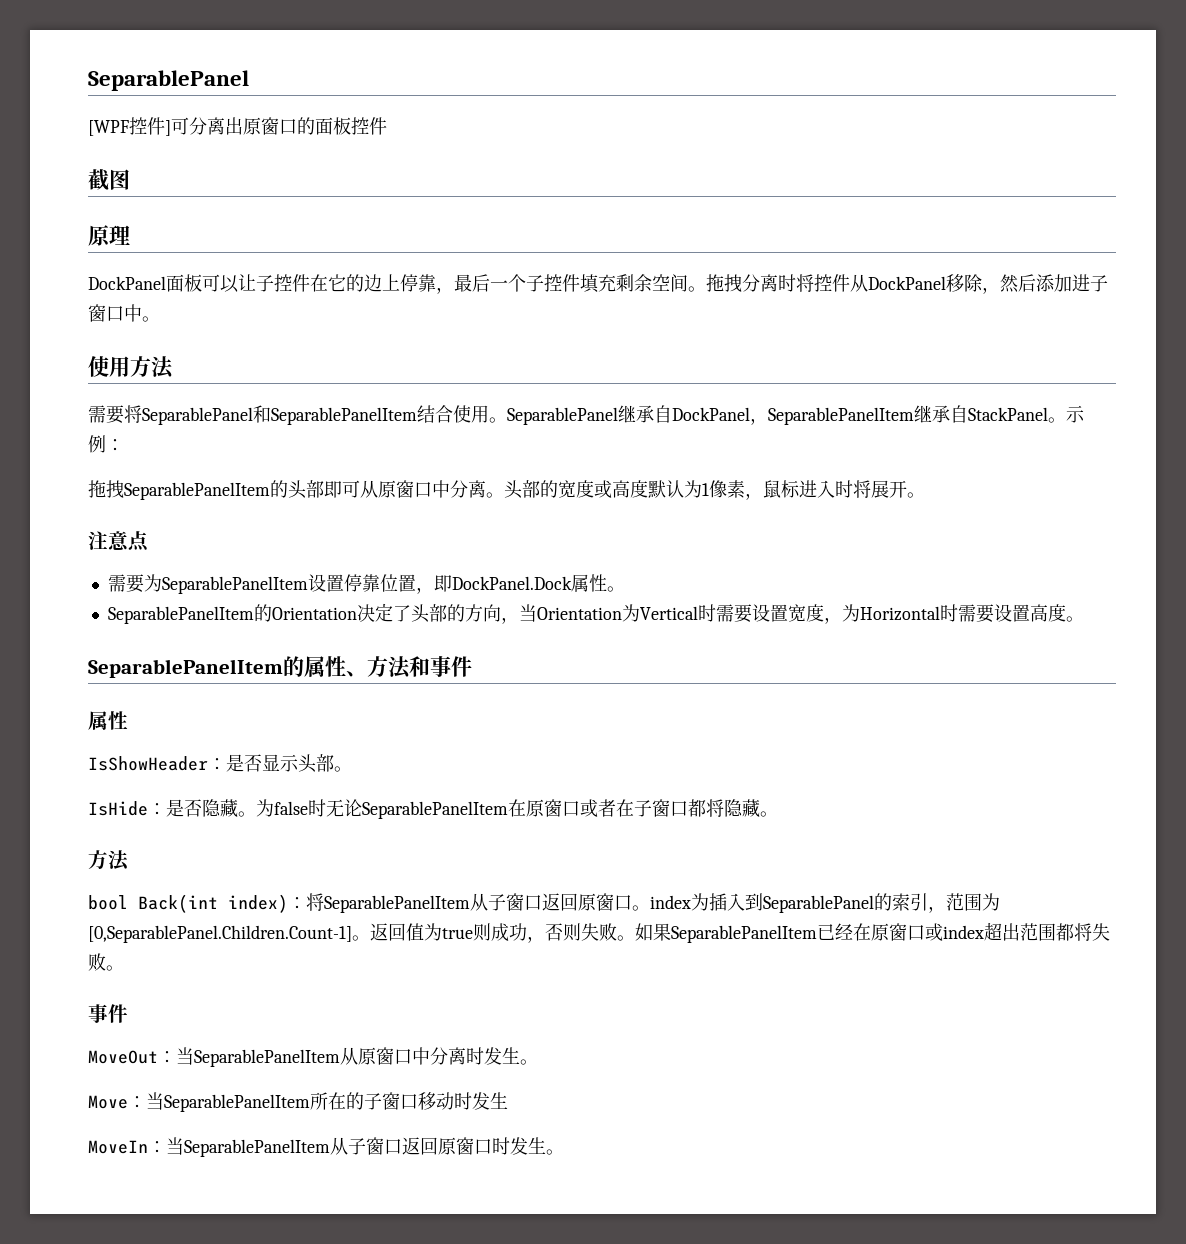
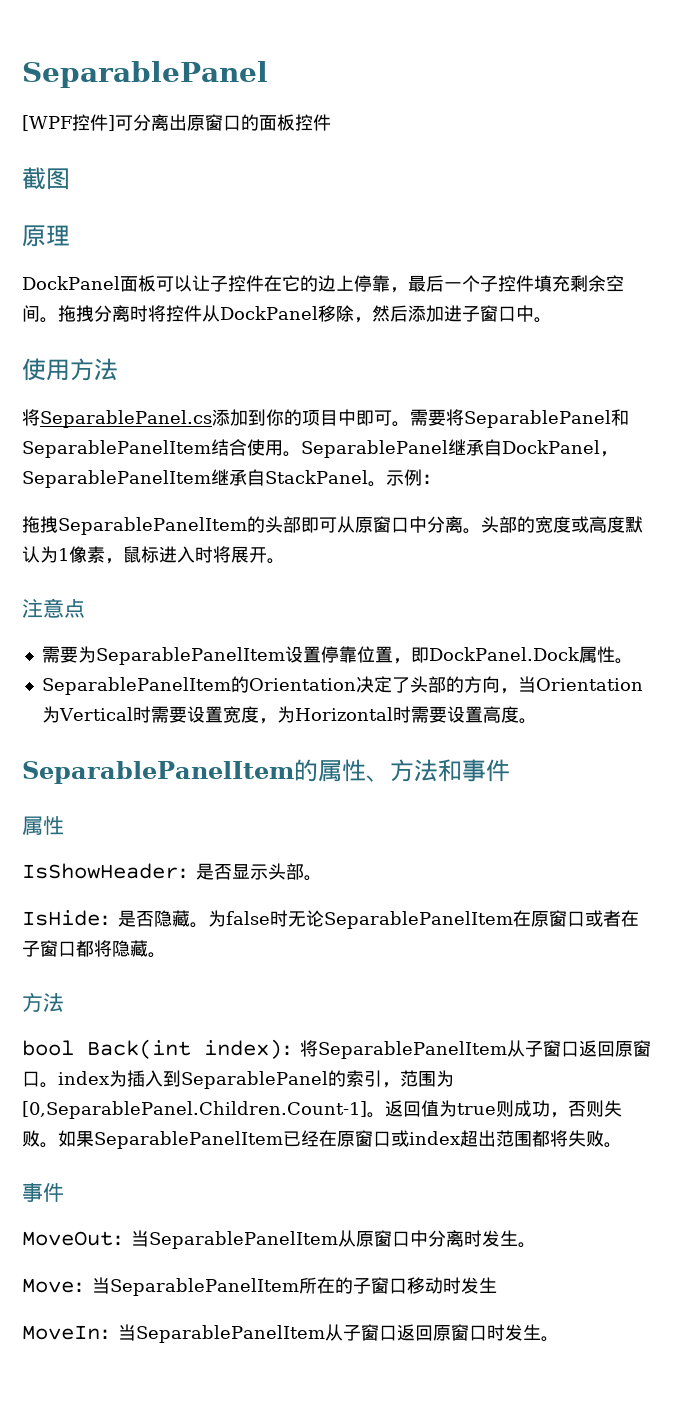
+ 将SeparablePanel.cs添加到你的项目中即可。

